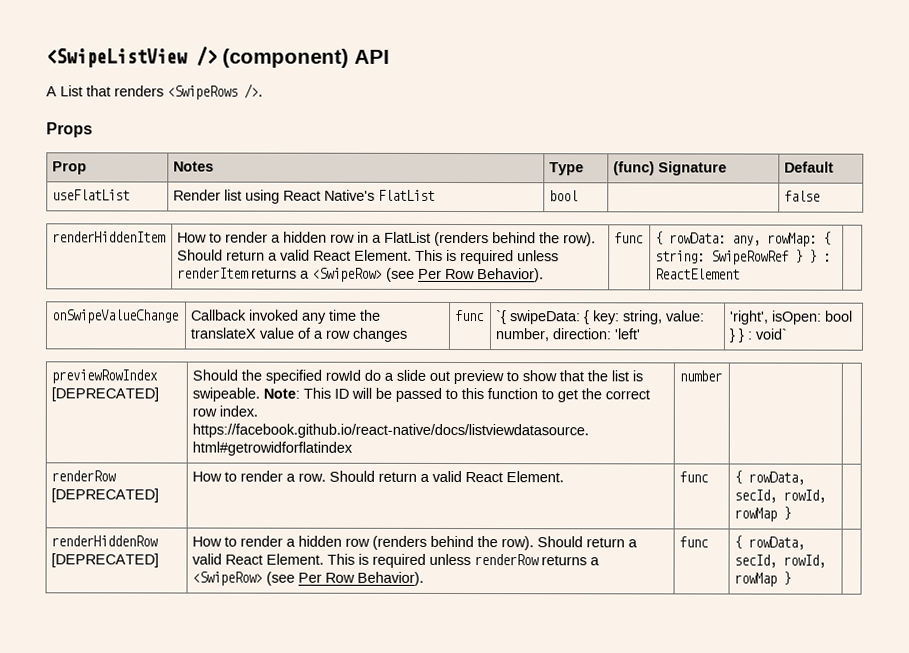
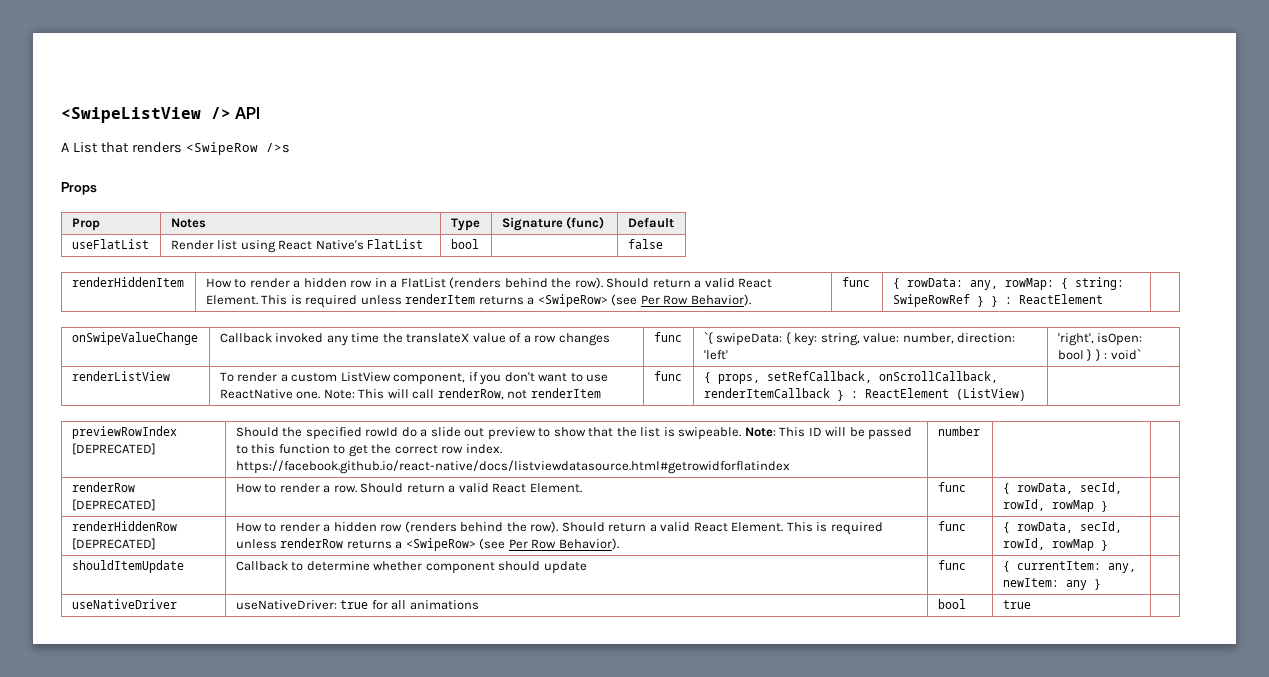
- <SwipeListView /> (component) API
+ <SwipeListView /> API
- A List that renders <SwipeRows />.
+ A List that renders <SwipeRow />s
- Prop | Notes | Type | (func) Signature | Default
+ Prop | Notes | Type | Signature (func) | Default
+ renderListView | To render a custom ListView component, if you don't want to use ReactNative one. Note: This will call renderRow, not renderItem | func | { props, setRefCallback, onScrollCallback, renderItemCallback } : ReactElement (ListView) |
+ shouldItemUpdate | Callback to determine whether component should update | func | { currentItem: any, newItem: any } |
+ useNativeDriver | useNativeDriver: true for all animations | bool | true |

